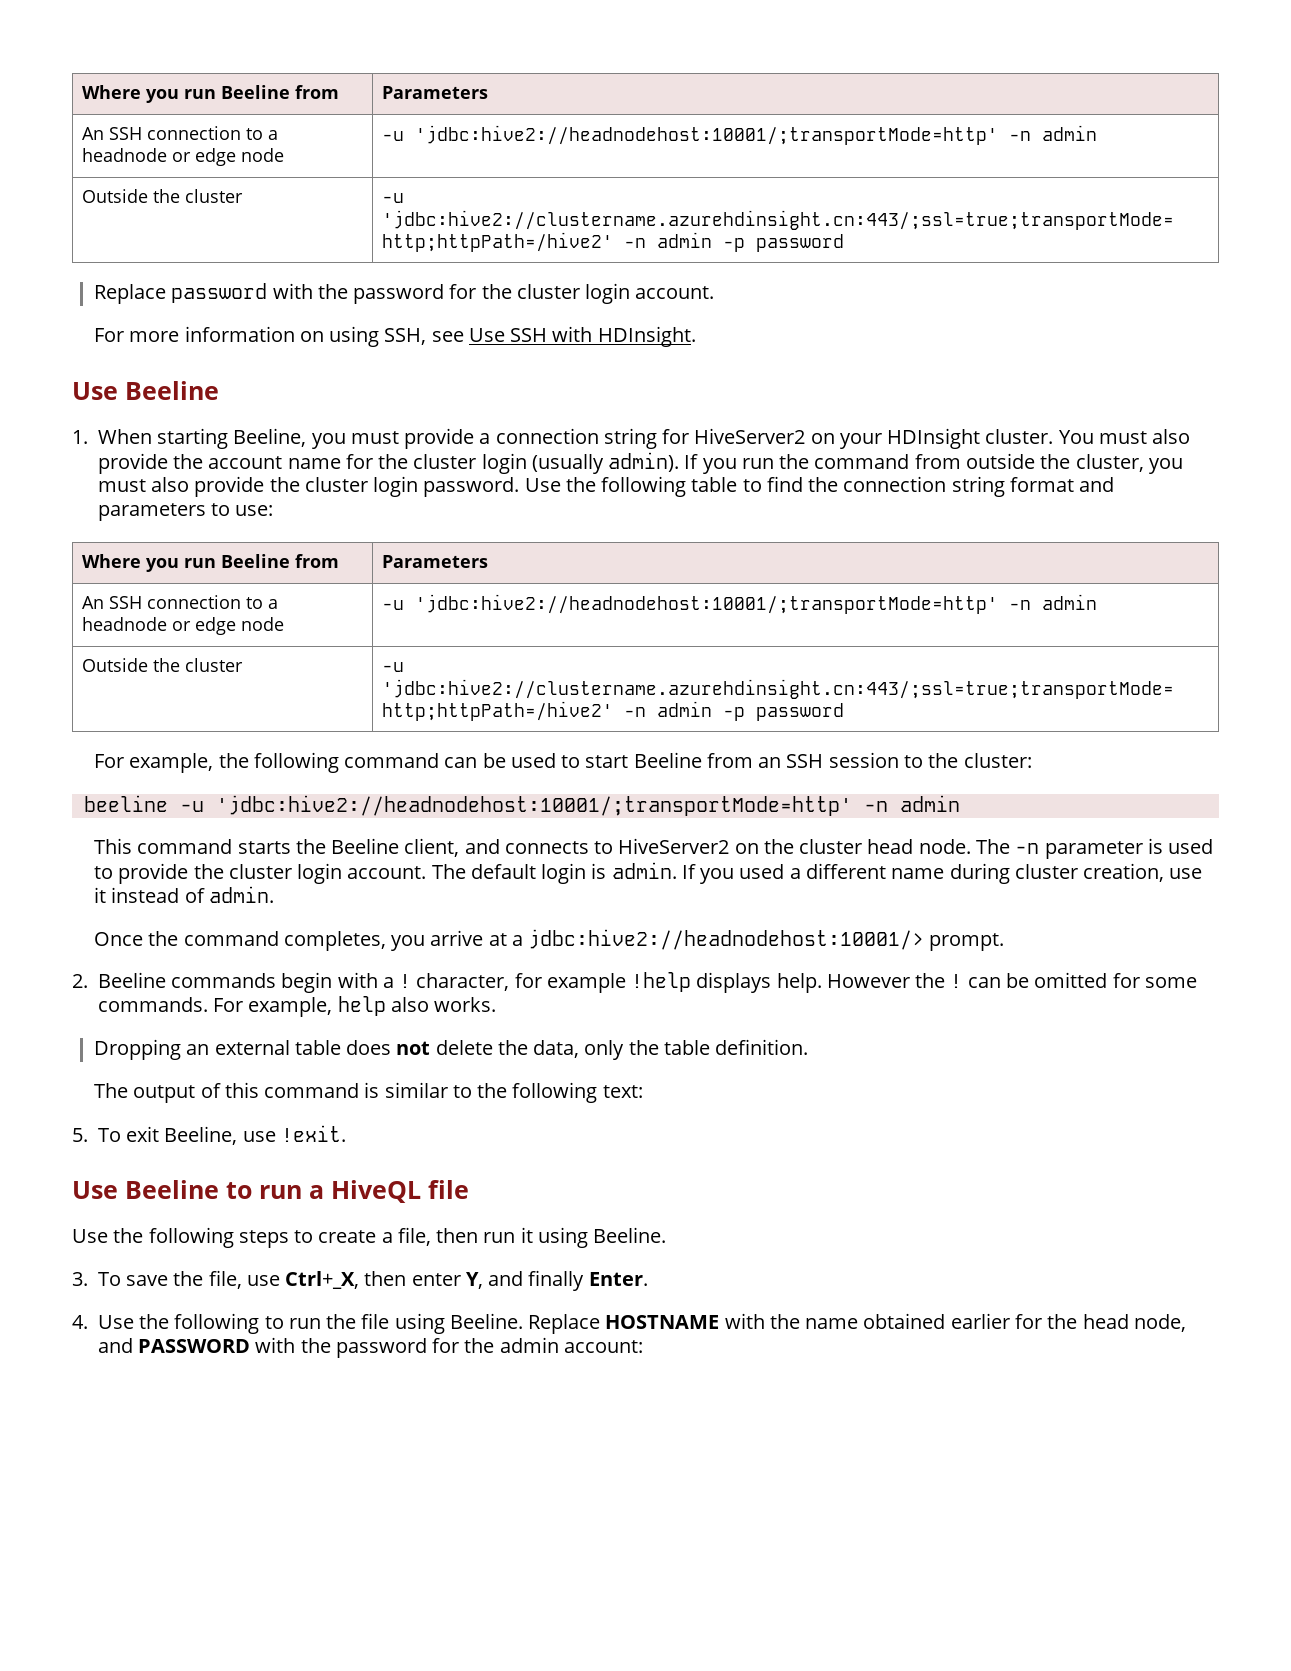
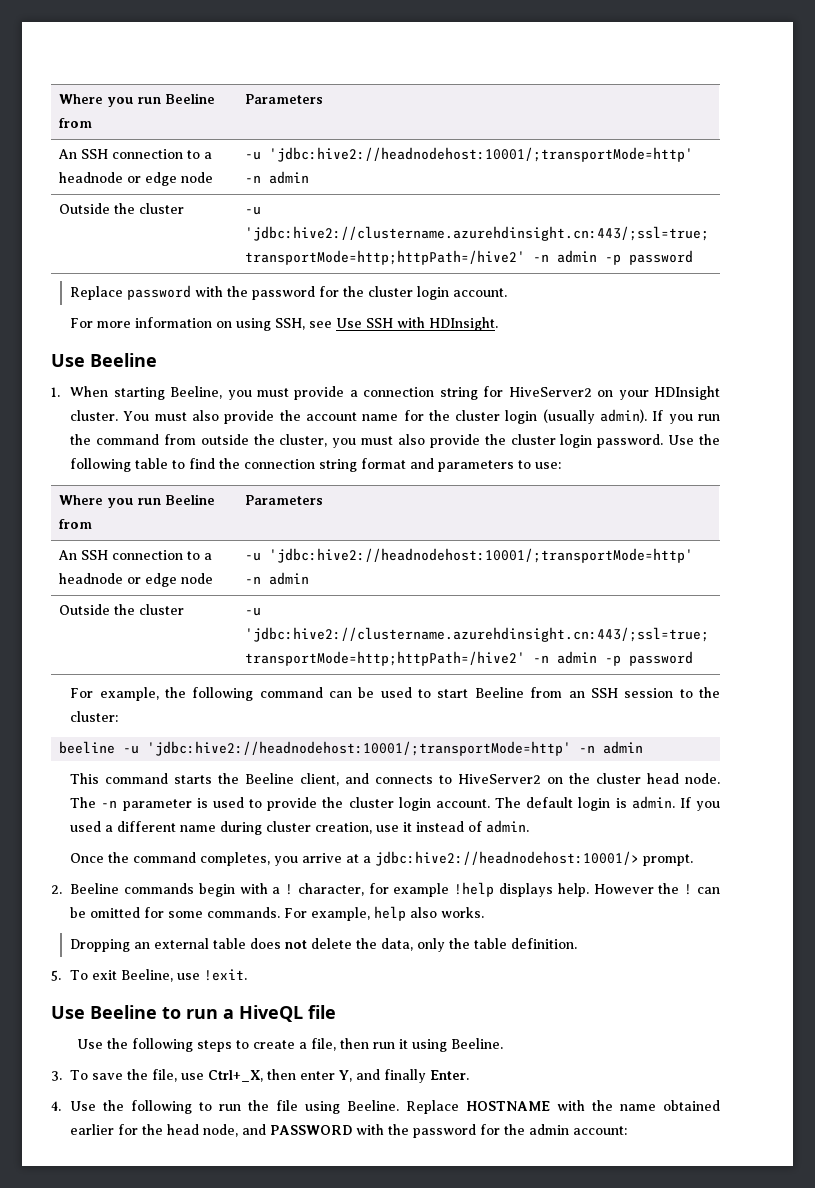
- The output of this command is similar to the following text:

